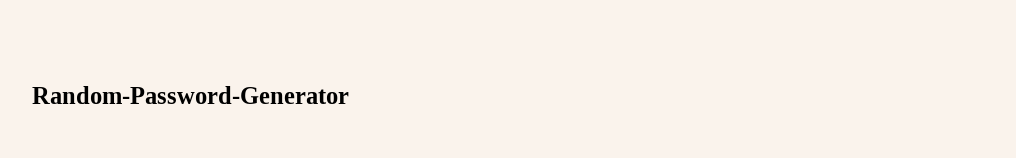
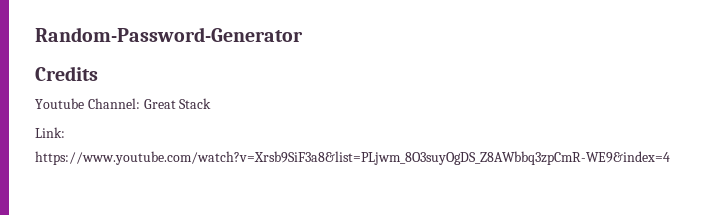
+ Credits
+ Youtube Channel: Great Stack
+ Link: https://www.youtube.com/watch?v=Xrsb9SiF3a8&list=PLjwm_8O3suyOgDS_Z8AWbbq3zpCmR-WE9&index=4

